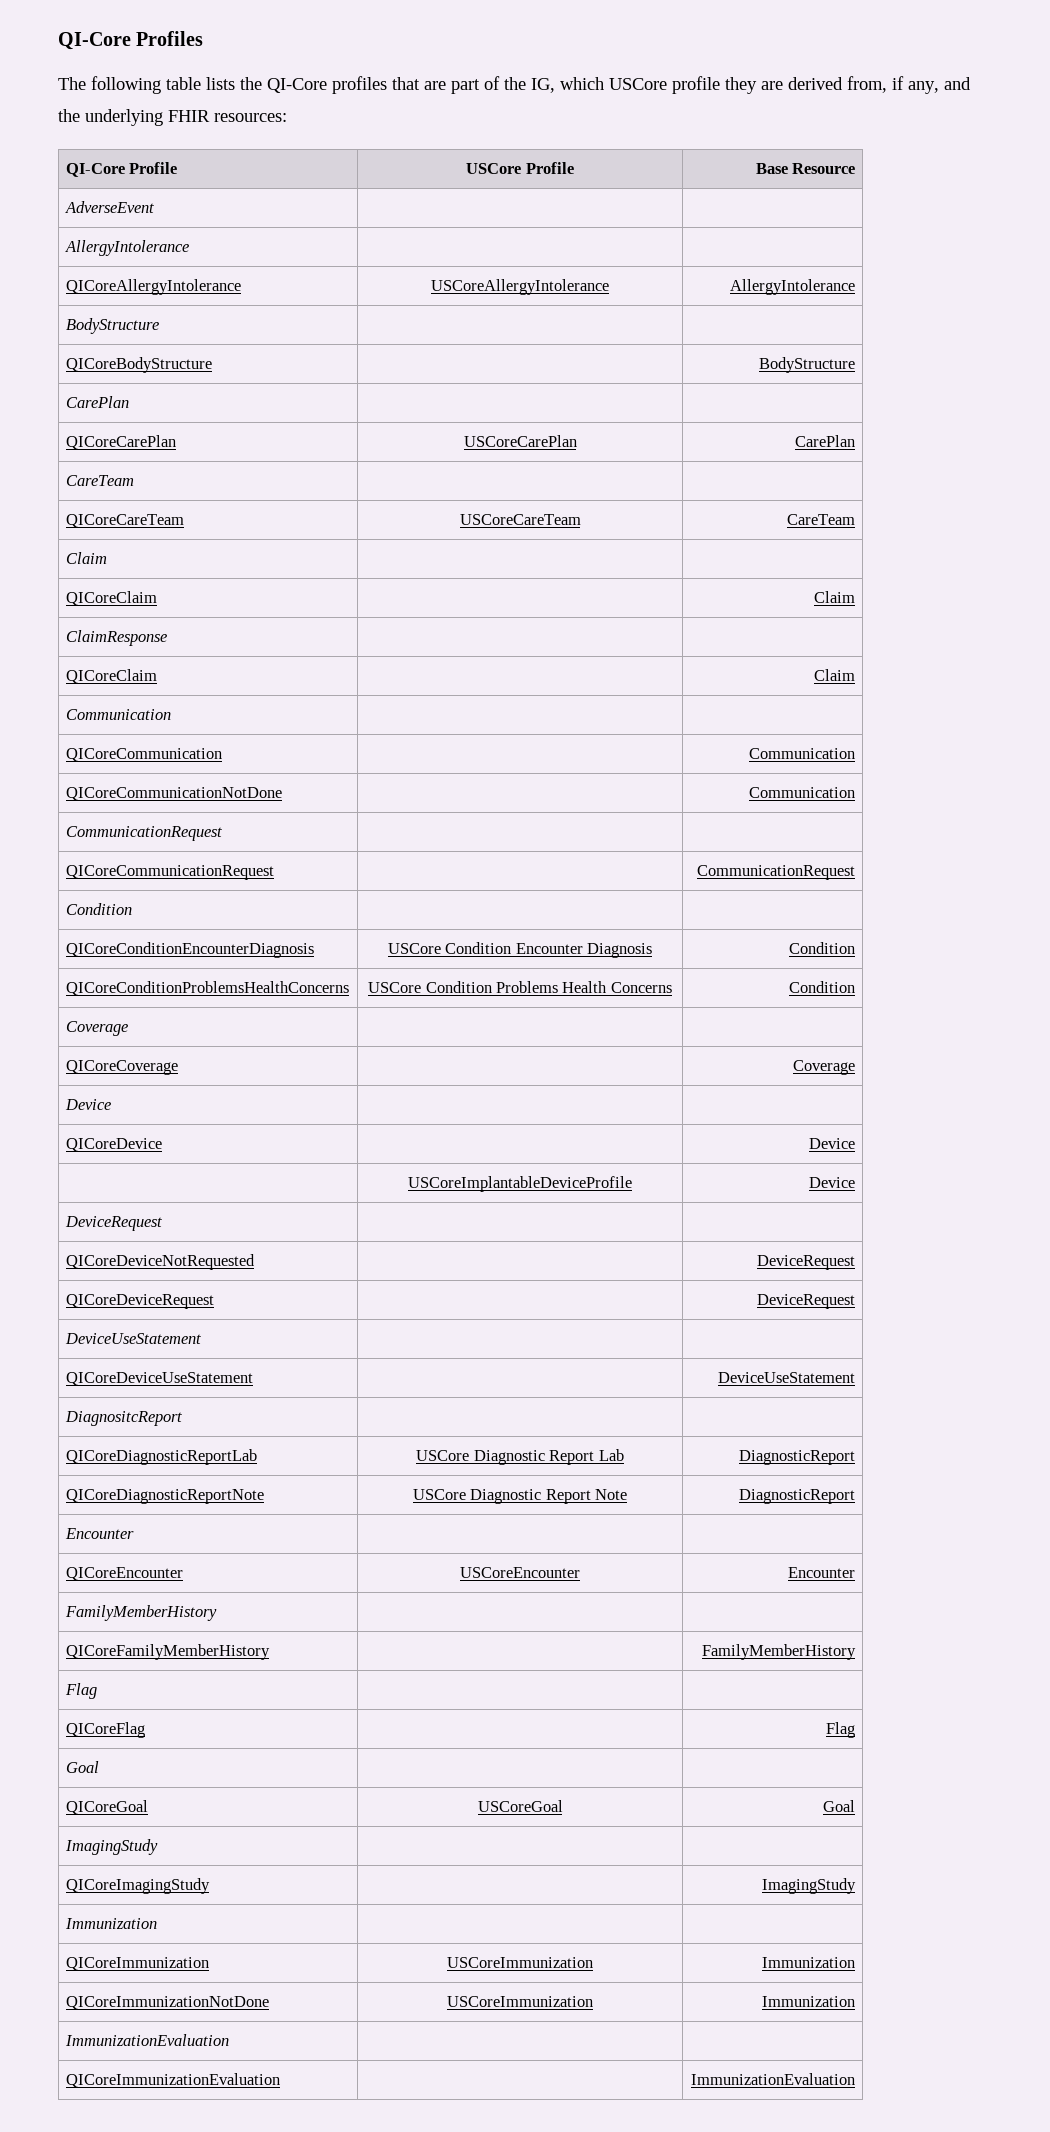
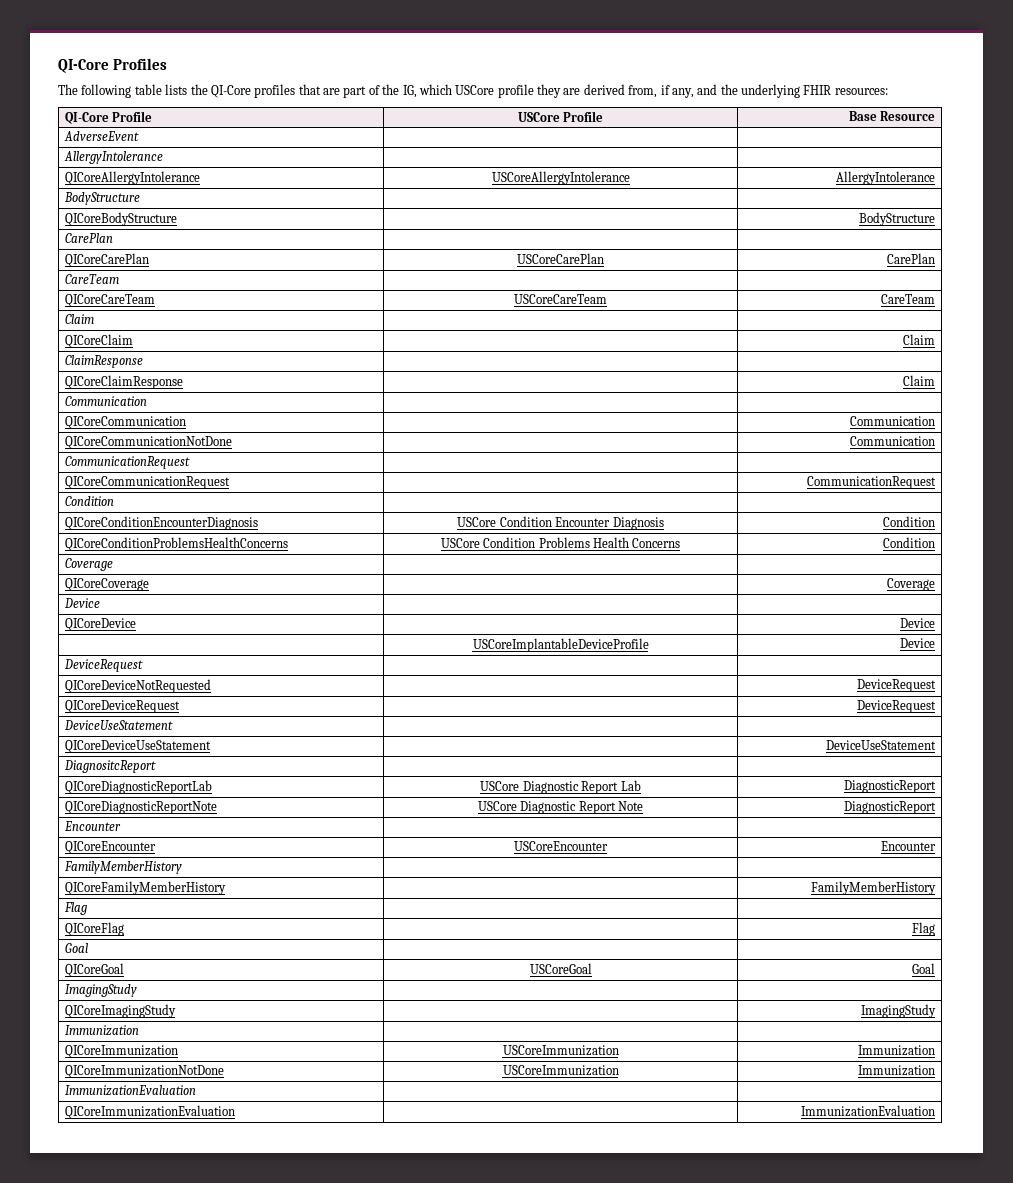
  ClaimResponse | |
- QICoreClaim | | Claim
+ QICoreClaimResponse | | Claim

